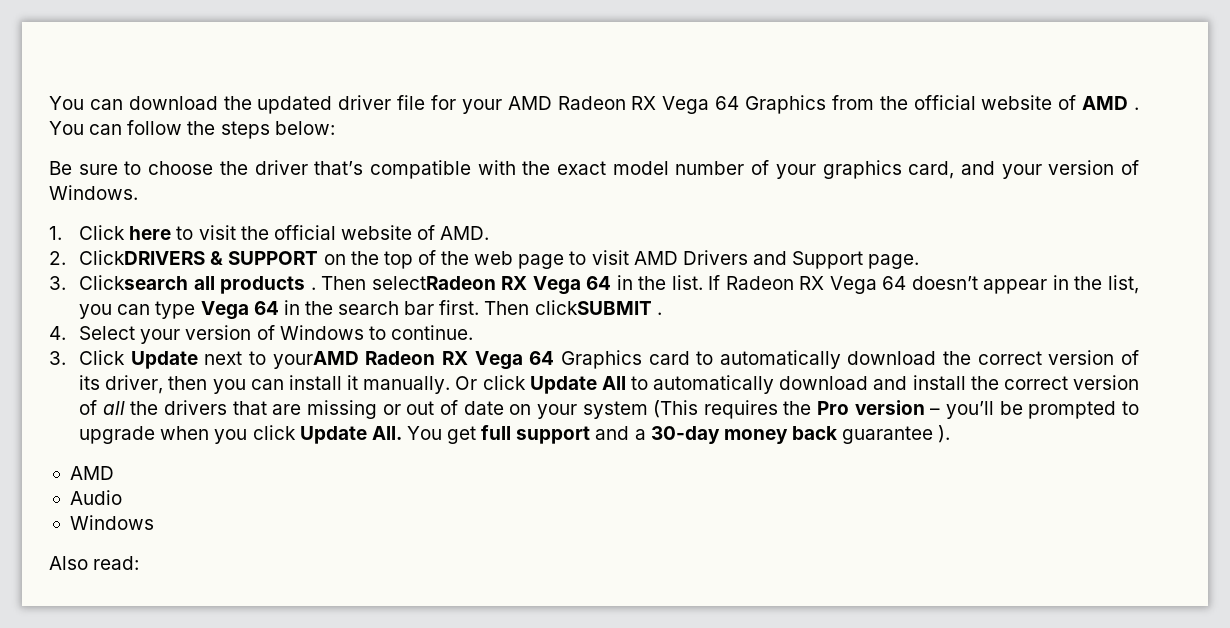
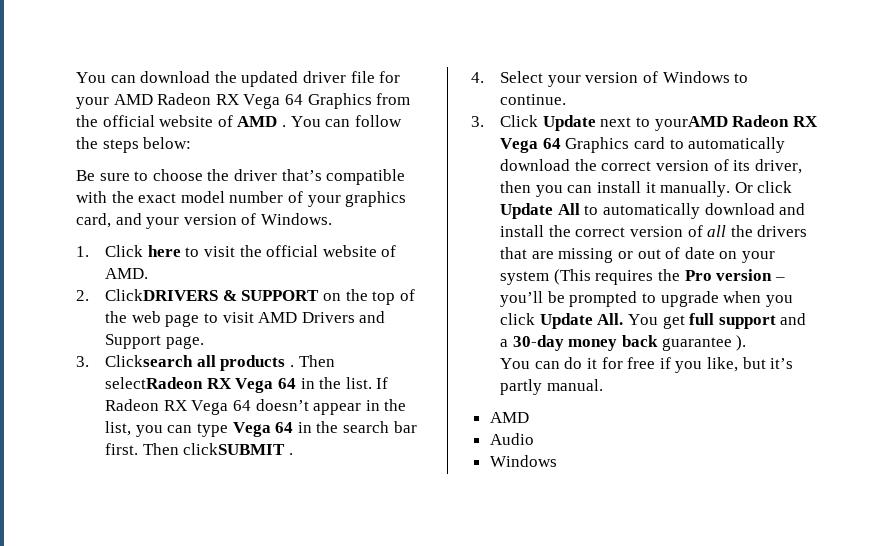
+ You can do it for free if you like, but it’s partly manual.
- Also read:

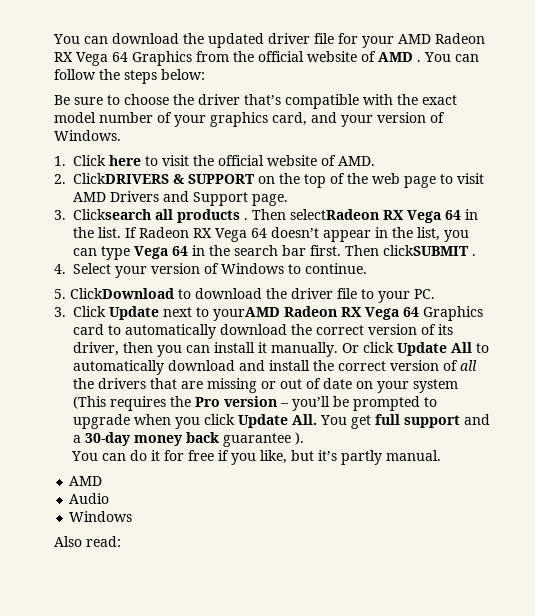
+ 5. ClickDownload to download the driver file to your PC.
+ Also read:

